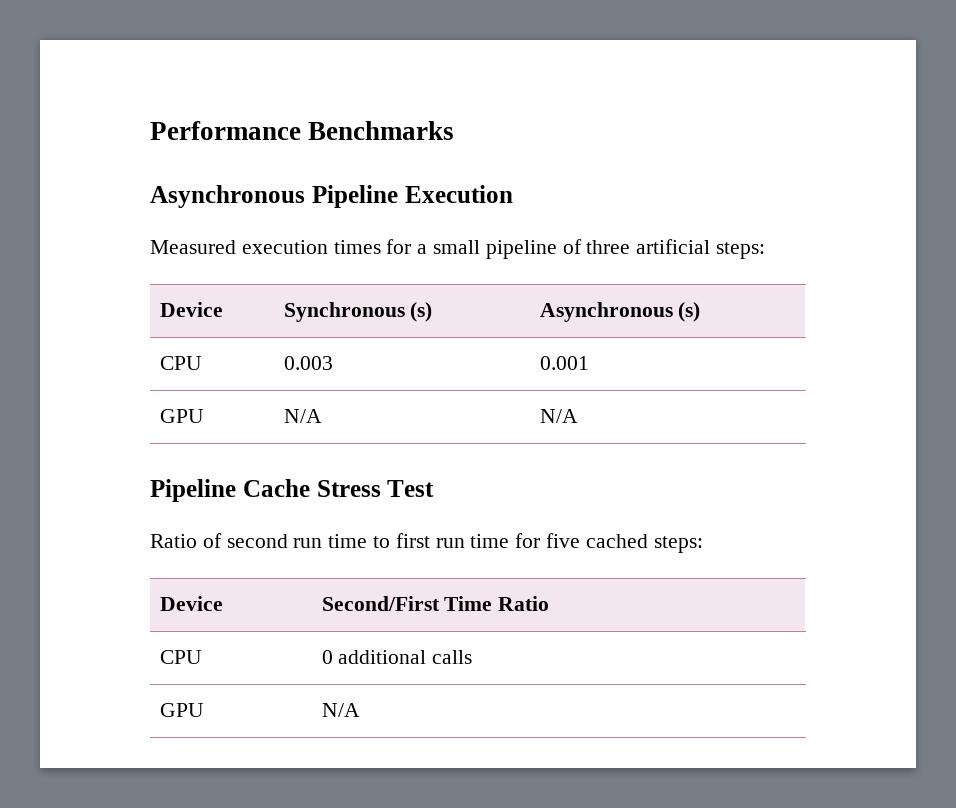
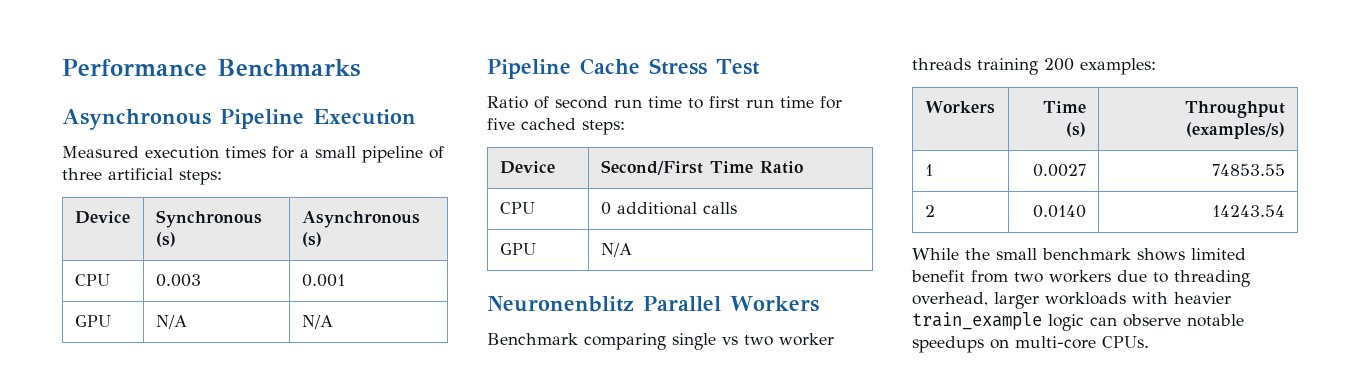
+ Neuronenblitz Parallel Workers
+ Benchmark comparing single vs two worker threads training 200 examples:
+ Workers | Time (s) | Throughput (examples/s)
+ 1 | 0.0027 | 74853.55
+ 2 | 0.0140 | 14243.54
+ While the small benchmark shows limited benefit from two workers due to threading overhead, larger workloads with heavier train_example logic can observe notable speedups on multi-core CPUs.

